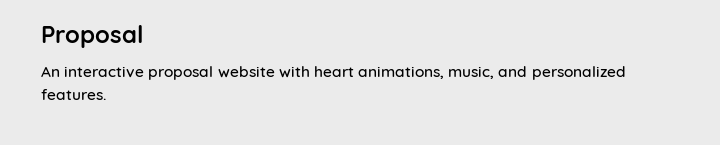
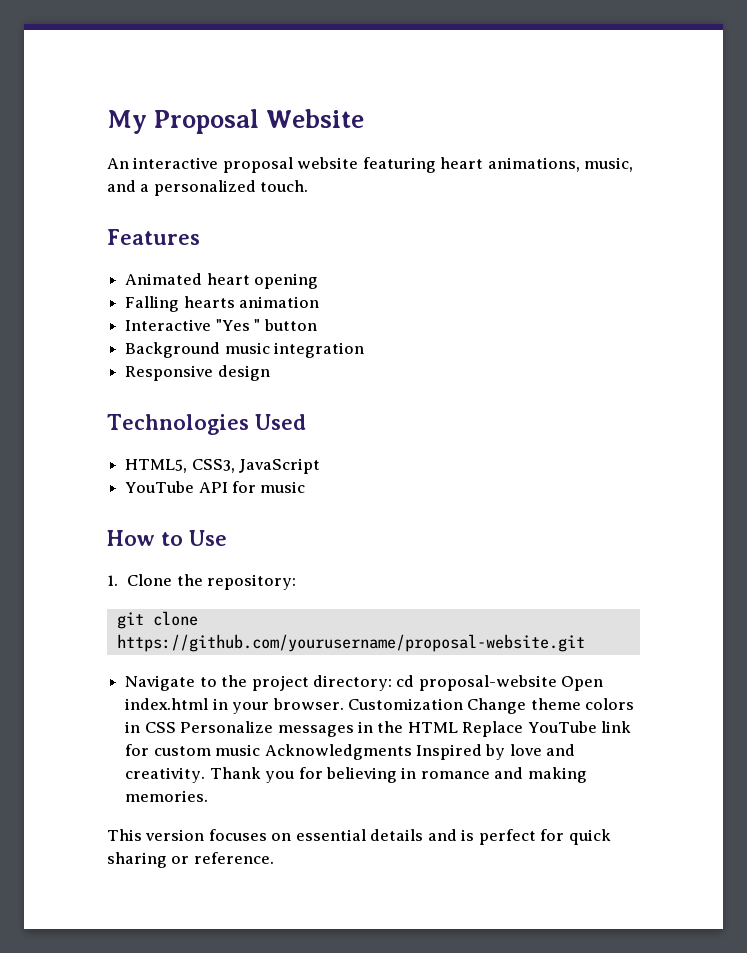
- Proposal
+ My Proposal Website
- An interactive proposal website with heart animations, music, and personalized features.
+ An interactive proposal website featuring heart animations, music, and a personalized touch.
+ Features
+ Animated heart opening
+ Falling hearts animation
+ Interactive "Yes " button
+ Background music integration
+ Responsive design
+ Technologies Used
+ HTML5, CSS3, JavaScript
+ YouTube API for music
+ How to Use
+ 1. Clone the repository:
+ git clone https://github.com/yourusername/proposal-website.git
+ Navigate to the project directory: cd proposal-website Open index.html in your browser. Customization Change theme colors in CSS Personalize messages in the HTML Replace YouTube link for custom music Acknowledgments Inspired by love and creativity. Thank you for believing in romance and making memories.
+ This version focuses on essential details and is perfect for quick sharing or reference.

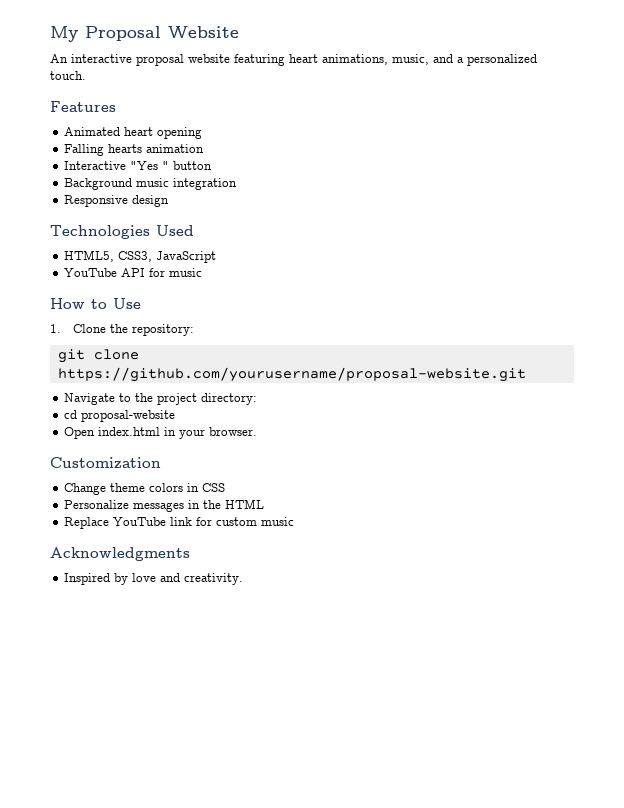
- Navigate to the project directory: cd proposal-website Open index.html in your browser. Customization Change theme colors in CSS Personalize messages in the HTML Replace YouTube link for custom music Acknowledgments Inspired by love and creativity. Thank you for believing in romance and making memories.
- This version focuses on essential details and is perfect for quick sharing or reference.
+ Navigate to the project directory:
+ cd proposal-website
+ Open index.html in your browser.
+ Customization
+ Change theme colors in CSS
+ Personalize messages in the HTML
+ Replace YouTube link for custom music
+ Acknowledgments
+ Inspired by love and creativity.

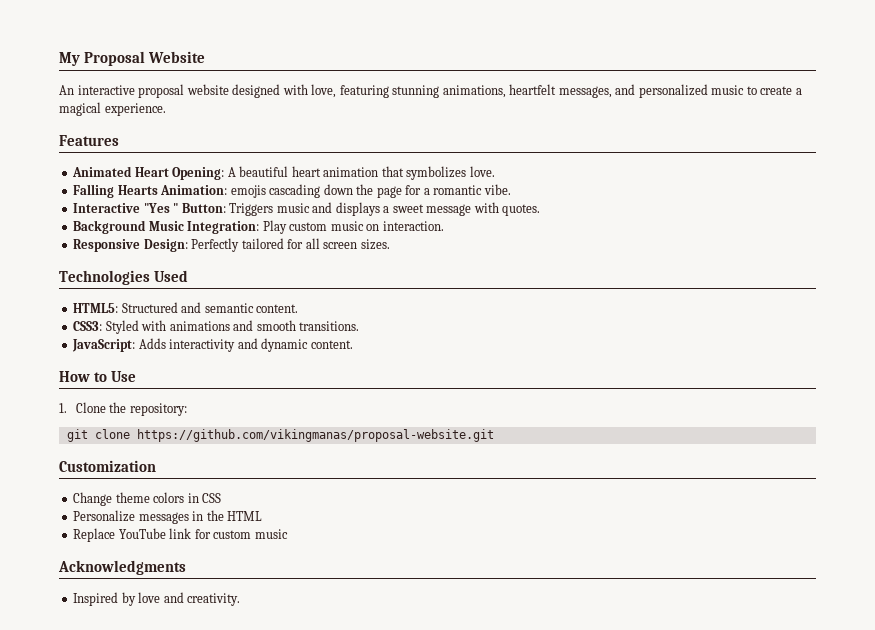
- An interactive proposal website featuring heart animations, music, and a personalized touch.
+ An interactive proposal website designed with love, featuring stunning animations, heartfelt messages, and personalized music to create a magical experience.
  Features
- Animated heart opening
- Falling hearts animation
- Interactive "Yes " button
- Background music integration
- Responsive design
+ Animated Heart Opening: A beautiful heart animation that symbolizes love.
+ Falling Hearts Animation: emojis cascading down the page for a romantic vibe.
+ Interactive "Yes " Button: Triggers music and displays a sweet message with quotes.
+ Background Music Integration: Play custom music on interaction.
+ Responsive Design: Perfectly tailored for all screen sizes.
  Technologies Used
- HTML5, CSS3, JavaScript
- YouTube API for music
+ HTML5: Structured and semantic content.
+ CSS3: Styled with animations and smooth transitions.
+ JavaScript: Adds interactivity and dynamic content.
- git clone https://github.com/yourusername/proposal-website.git
- Navigate to the project directory:
- cd proposal-website
- Open index.html in your browser.
+ git clone https://github.com/vikingmanas/proposal-website.git

